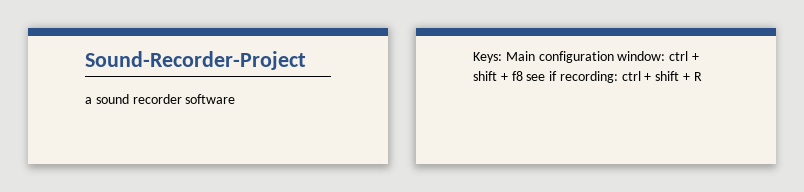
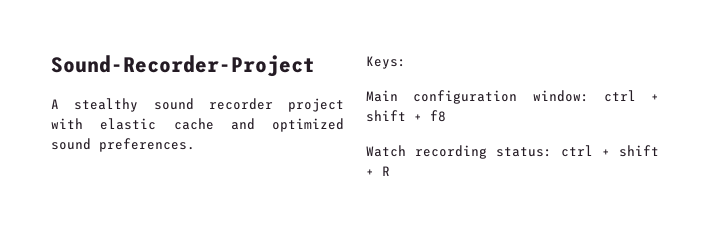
- a sound recorder software
+ A stealthy sound recorder project with elastic cache and optimized sound preferences.
- Keys: Main configuration window: ctrl + shift + f8 see if recording: ctrl + shift + R
+ Keys:
+ Main configuration window: ctrl + shift + f8
+ Watch recording status: ctrl + shift + R

